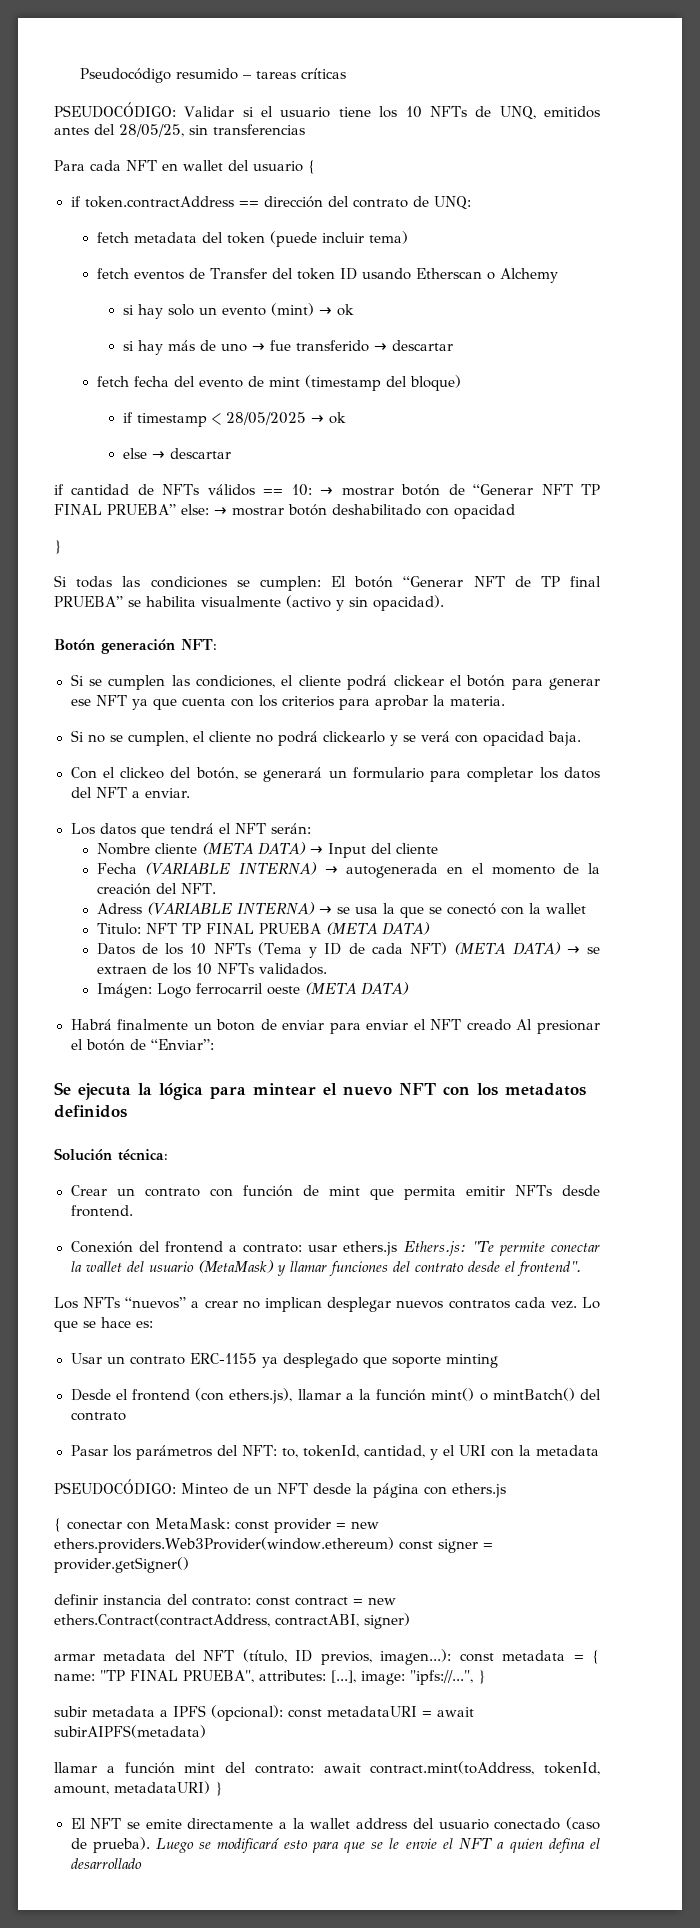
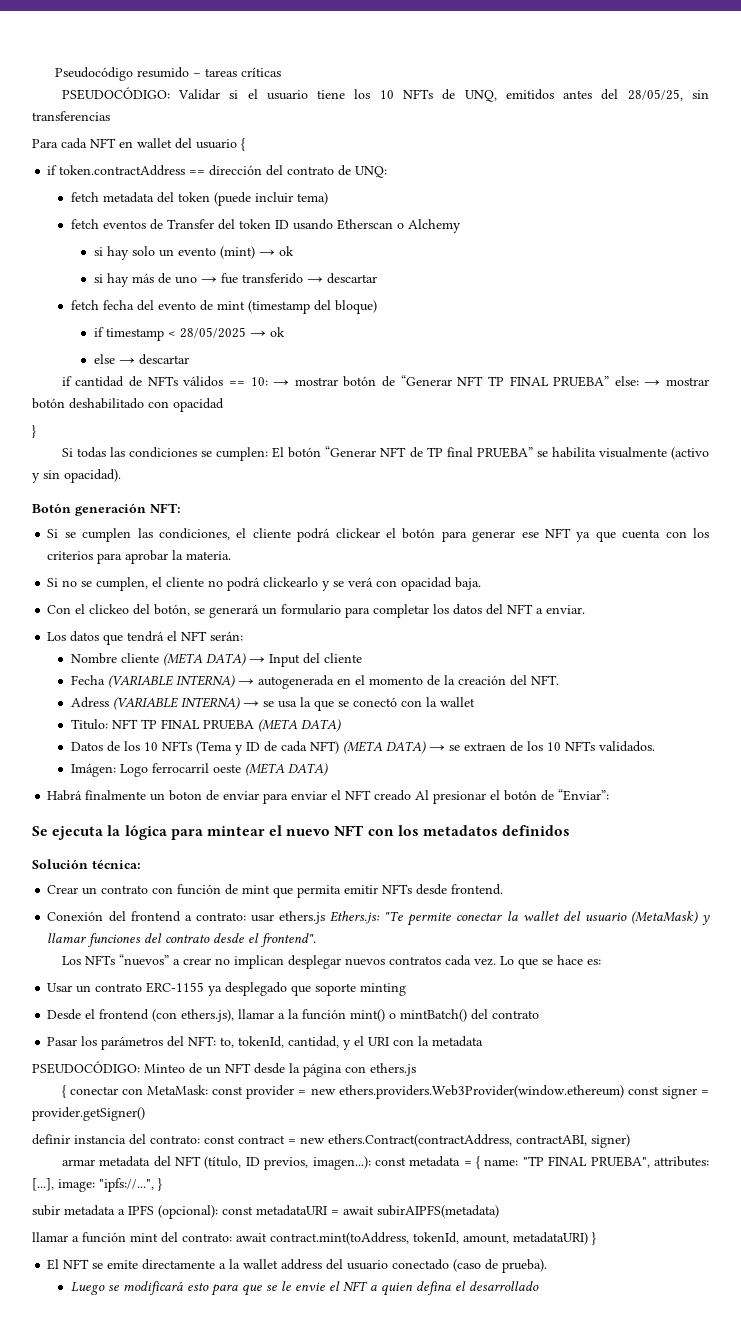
- El NFT se emite directamente a la wallet address del usuario conectado (caso de prueba). Luego se modificará esto para que se le envie el NFT a quien defina el desarrollado
+ El NFT se emite directamente a la wallet address del usuario conectado (caso de prueba).
+ Luego se modificará esto para que se le envie el NFT a quien defina el desarrollado

